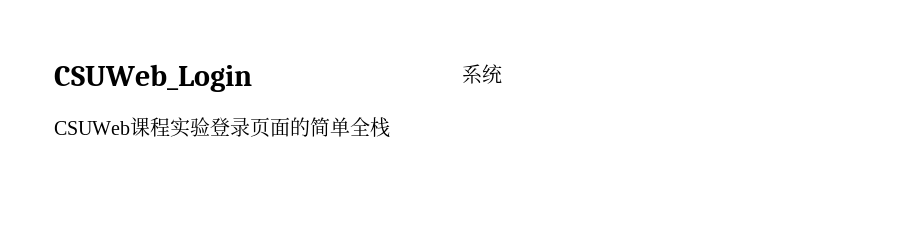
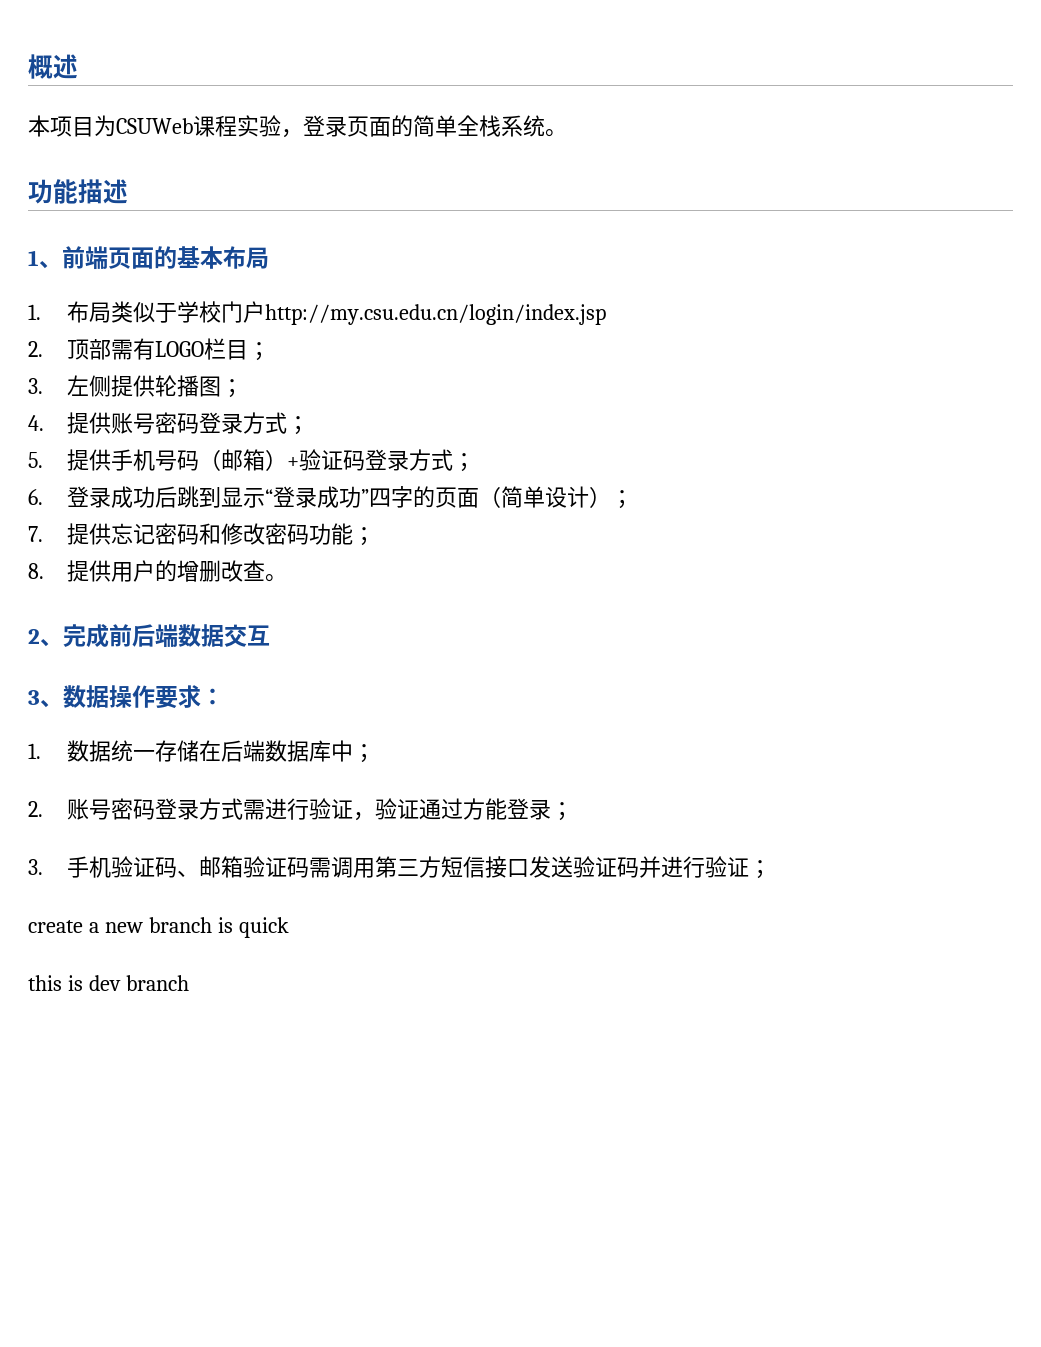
- CSUWeb_Login
- CSUWeb课程实验登录页面的简单全栈系统
+ 概述
+ 本项目为CSUWeb课程实验，登录页面的简单全栈系统。
+ 功能描述
+ 1、前端页面的基本布局
+ 1.布局类似于学校门户http://my.csu.edu.cn/login/index.jsp
+ 2.顶部需有LOGO栏目；
+ 3.左侧提供轮播图；
+ 4.提供账号密码登录方式；
+ 5.提供手机号码（邮箱）+验证码登录方式；
+ 6.登录成功后跳到显示“登录成功”四字的页面（简单设计）；
+ 7.提供忘记密码和修改密码功能；
+ 8.提供用户的增删改查。
+ 2、完成前后端数据交互
+ 3、数据操作要求：
+ 1.数据统一存储在后端数据库中；
+ 2.账号密码登录方式需进行验证，验证通过方能登录；
+ 3.手机验证码、邮箱验证码需调用第三方短信接口发送验证码并进行验证；
+ create a new branch is quick
+ this is dev branch

